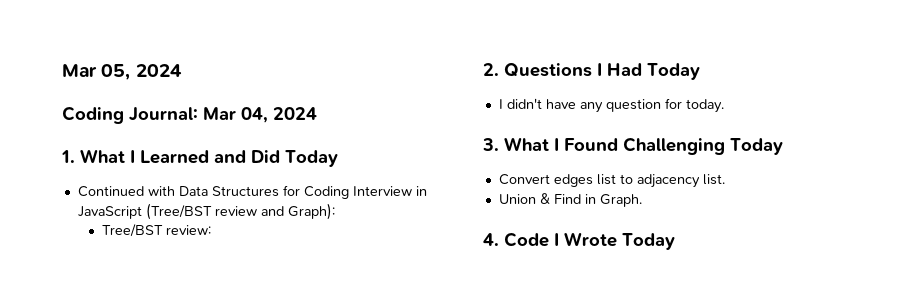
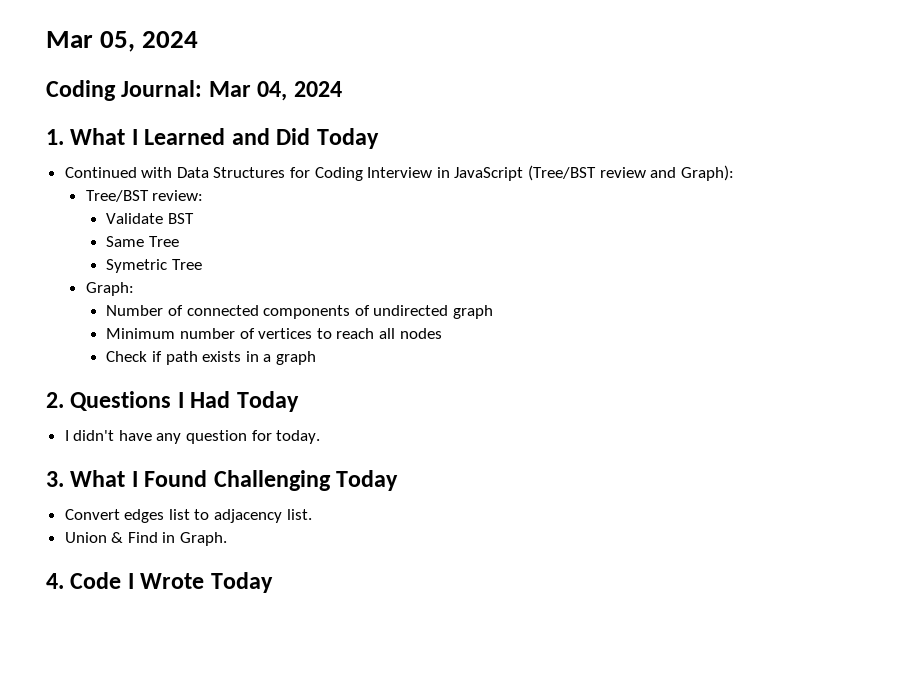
+ Validate BST
+ Same Tree
+ Symetric Tree
+ Graph:
+ Number of connected components of undirected graph
+ Minimum number of vertices to reach all nodes
+ Check if path exists in a graph

